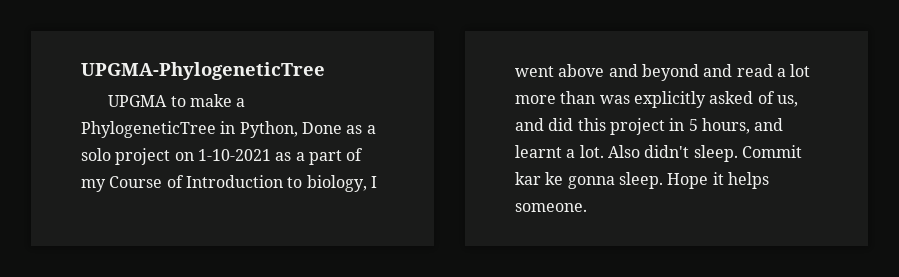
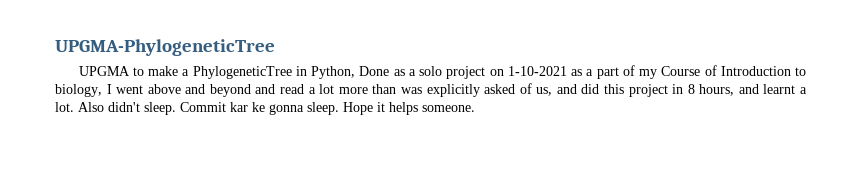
- UPGMA to make a PhylogeneticTree in Python, Done as a solo project on 1-10-2021 as a part of my Course of Introduction to biology, I went above and beyond and read a lot more than was explicitly asked of us, and did this project in 5 hours, and learnt a lot.
+ UPGMA to make a PhylogeneticTree in Python, Done as a solo project on 1-10-2021 as a part of my Course of Introduction to biology, I went above and beyond and read a lot more than was explicitly asked of us, and did this project in 8 hours, and learnt a lot.

